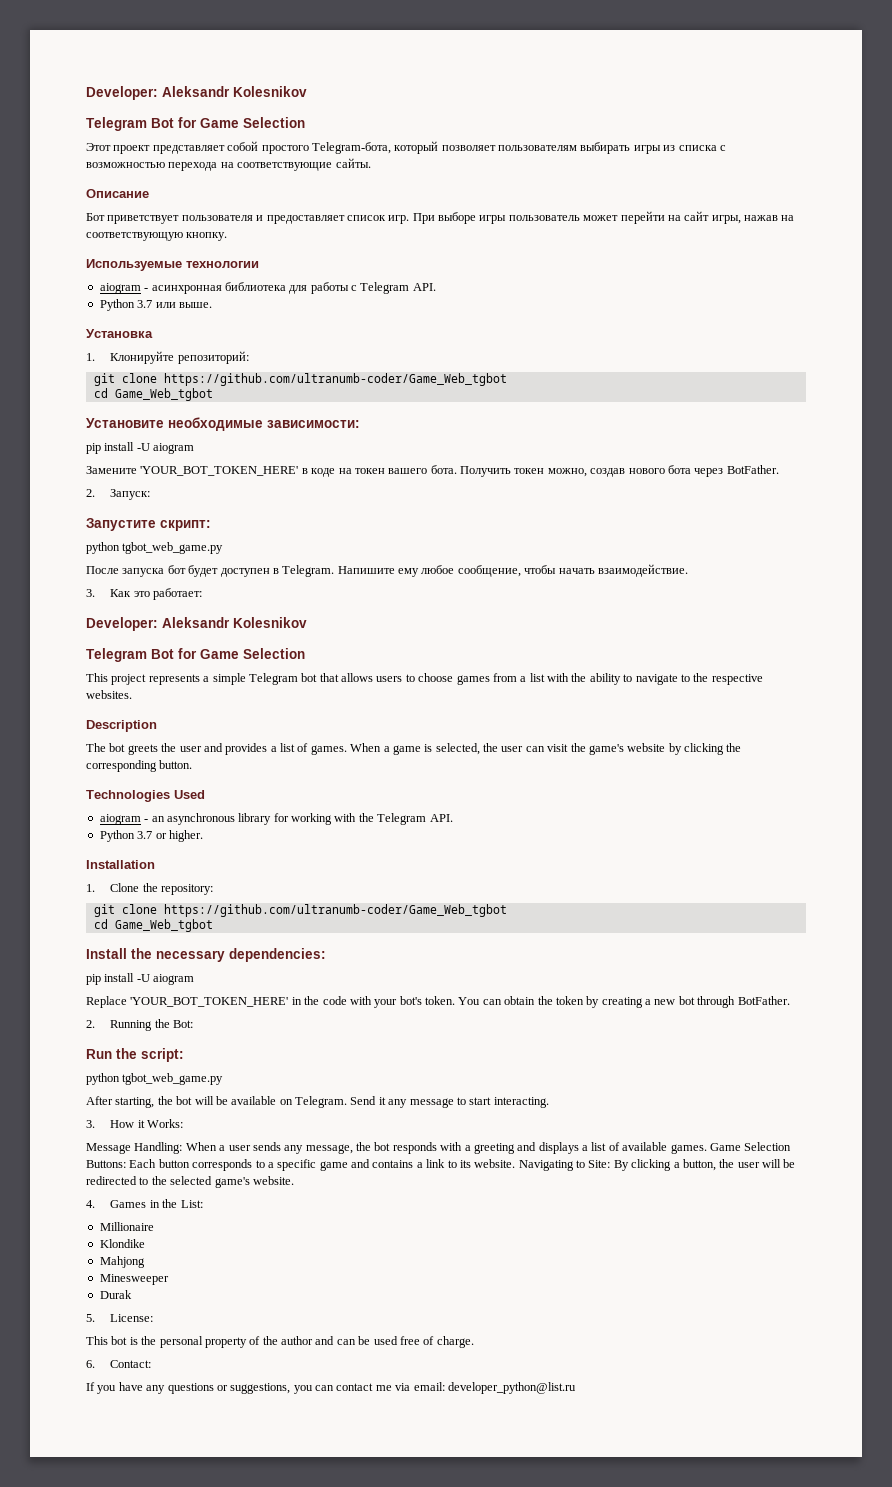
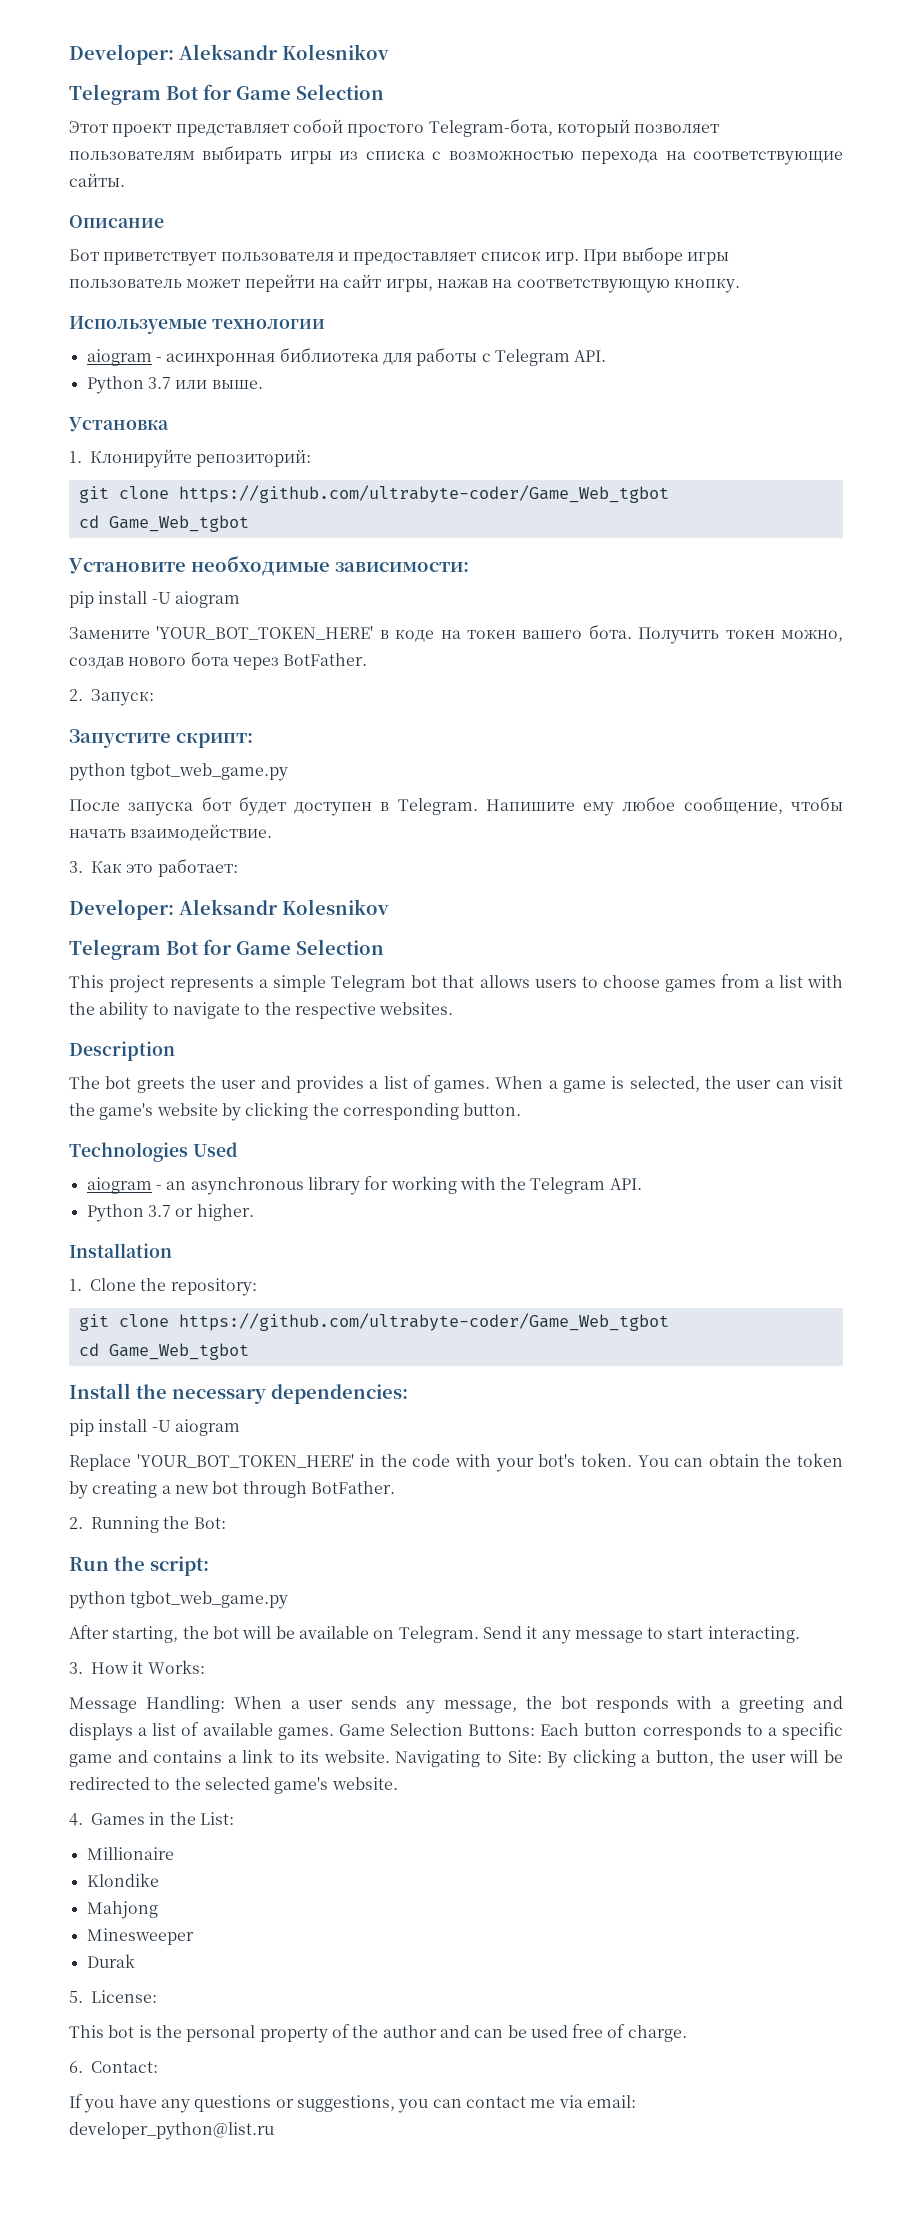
  1. Клонируйте репозиторий:
- git clone https://github.com/ultranumb-coder/Game_Web_tgbot
+ git clone https://github.com/ultrabyte-coder/Game_Web_tgbot
  1. Clone the repository:
- git clone https://github.com/ultranumb-coder/Game_Web_tgbot
+ git clone https://github.com/ultrabyte-coder/Game_Web_tgbot

